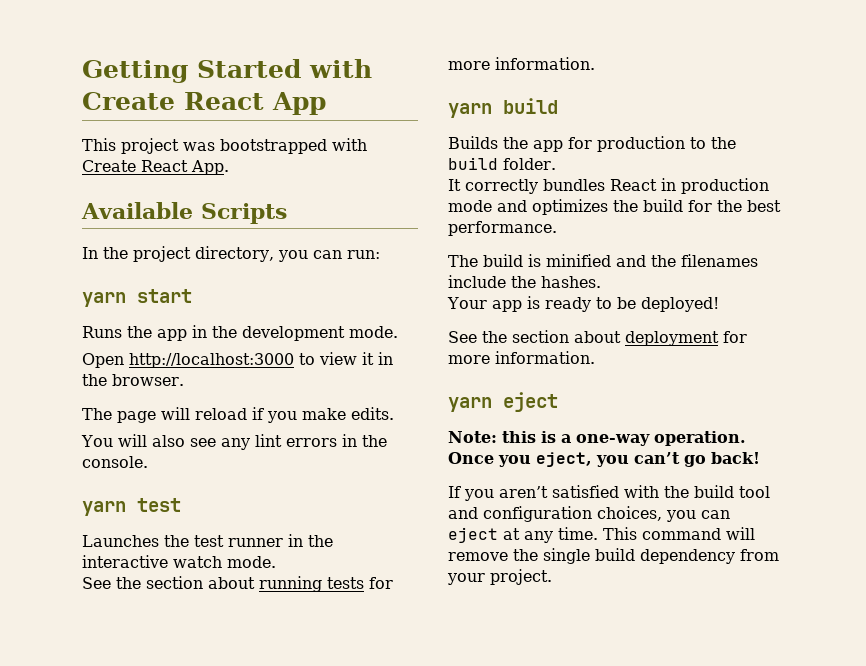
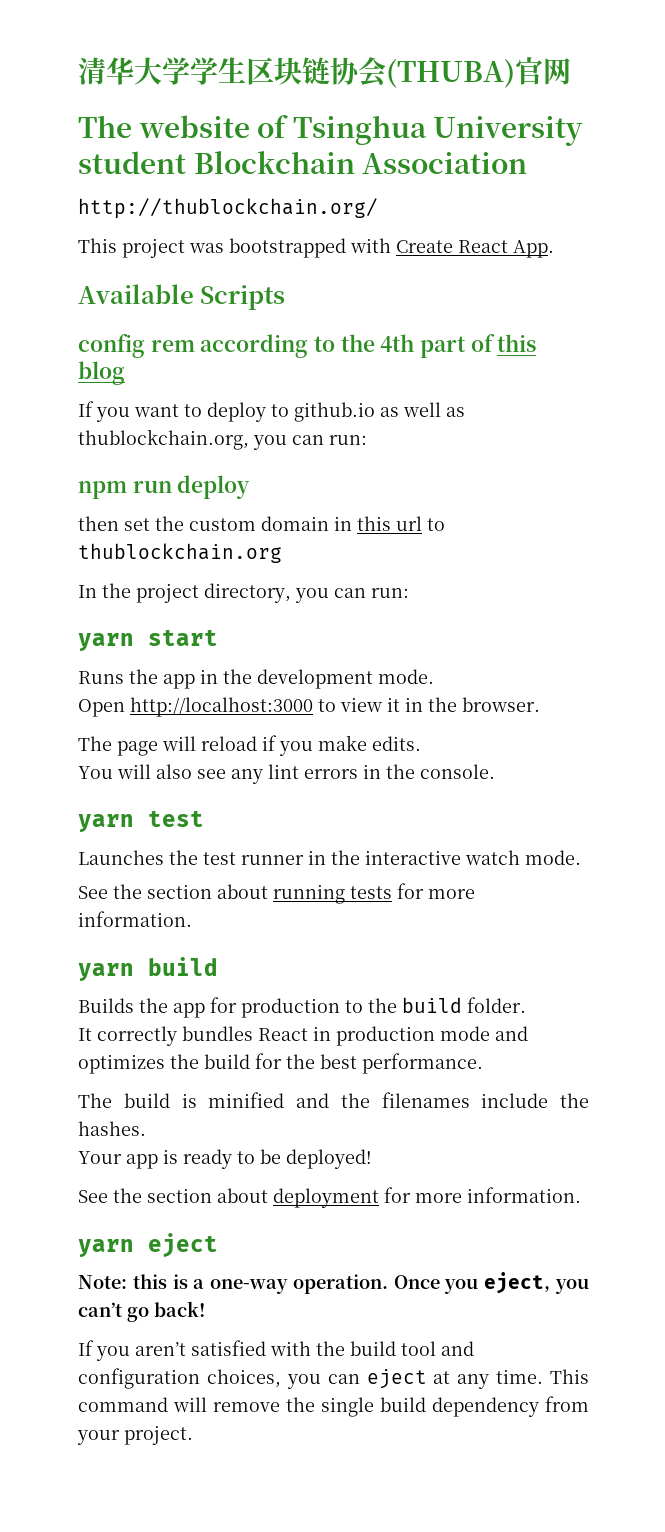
- Getting Started with Create React App
+ 清华大学学生区块链协会(THUBA)官网
+ The website of Tsinghua University student Blockchain Association
+ http://thublockchain.org/
+ config rem according to the 4th part of this blog
+ If you want to deploy to github.io as well as thublockchain.org, you can run:
+ npm run deploy
+ then set the custom domain in this url to thublockchain.org

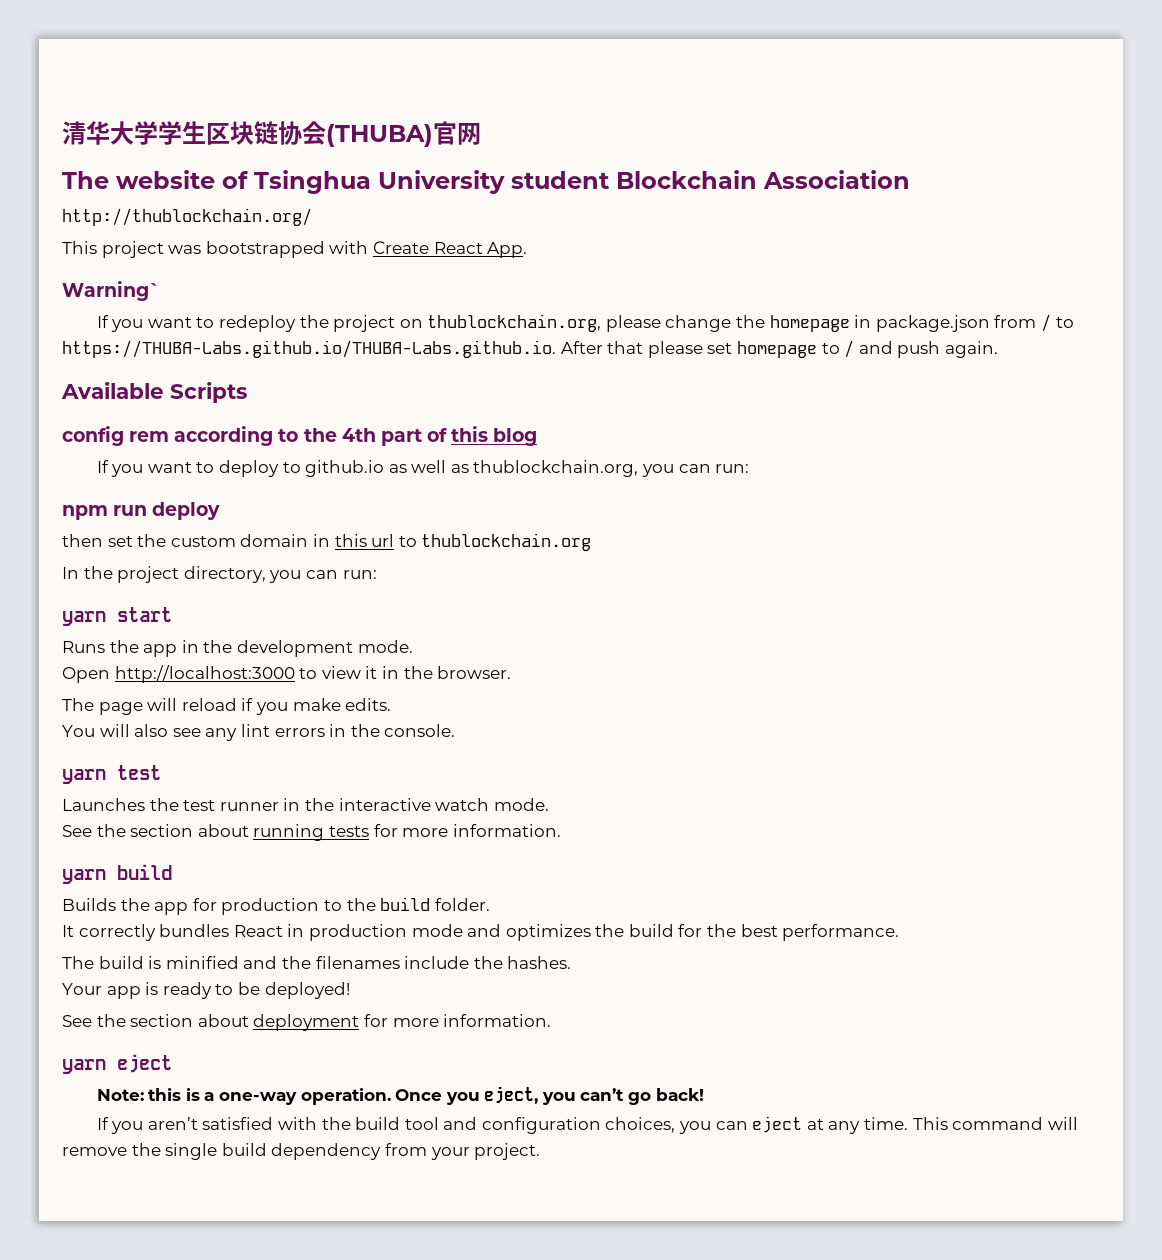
+ Warning`
+ If you want to redeploy the project on thublockchain.org, please change the homepage in package.json from / to https://THUBA-Labs.github.io/THUBA-Labs.github.io. After that please set homepage to / and push again.

